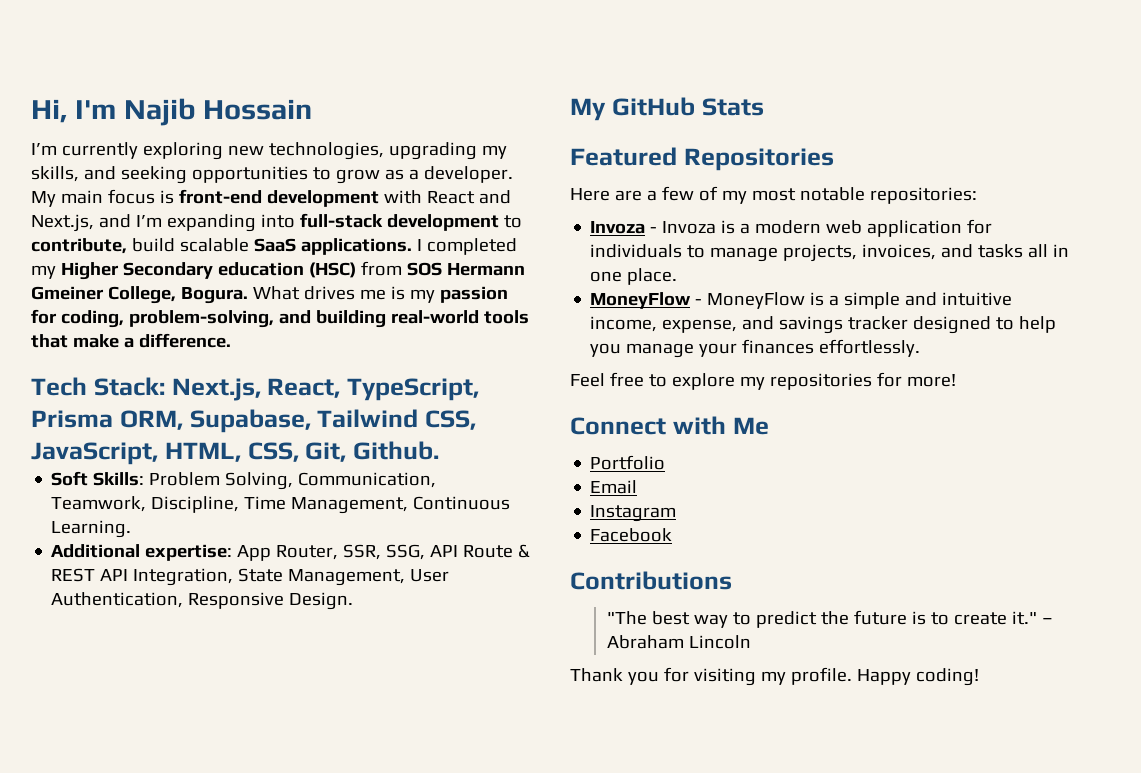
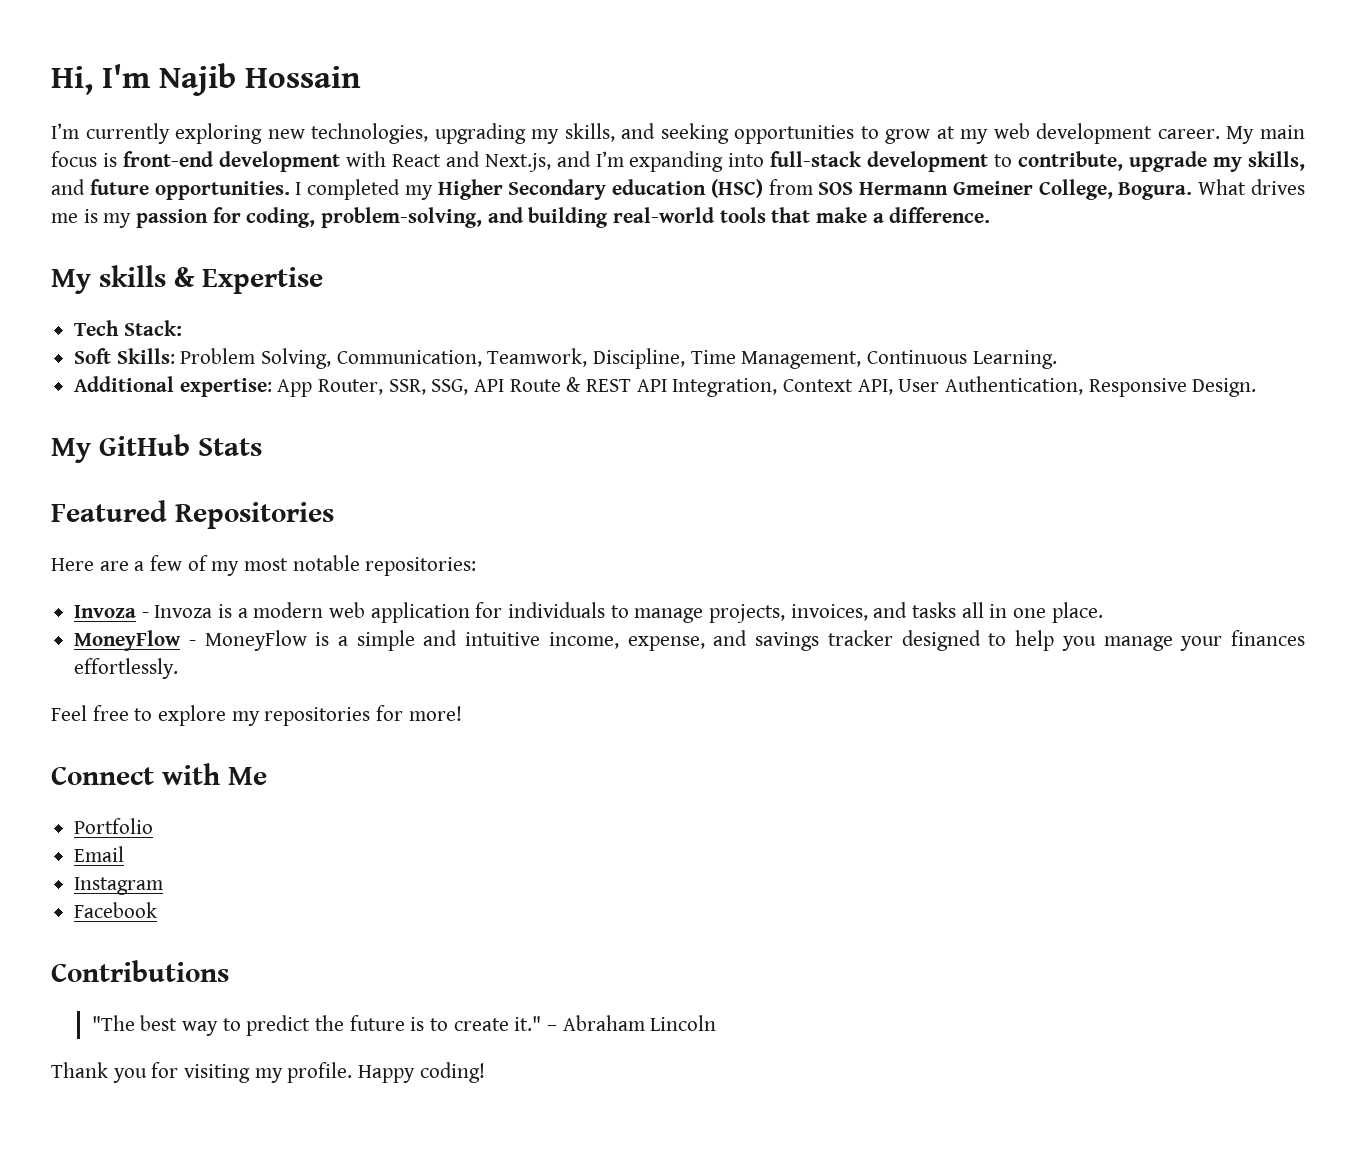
- I’m currently exploring new technologies, upgrading my skills, and seeking opportunities to grow as a developer.
+ I’m currently exploring new technologies, upgrading my skills, and seeking opportunities to grow at my web development career.
- My main focus is front-end development with React and Next.js, and I’m expanding into full-stack development to contribute, build scalable SaaS applications.
+ My main focus is front-end development with React and Next.js, and I’m expanding into full-stack development to contribute, upgrade my skills, and future opportunities.
- Tech Stack: Next.js, React, TypeScript, Prisma ORM, Supabase, Tailwind CSS, JavaScript, HTML, CSS, Git, Github.
+ My skills & Expertise
+ Tech Stack:
- Additional expertise: App Router, SSR, SSG, API Route & REST API Integration, State Management, User Authentication, Responsive Design.
+ Additional expertise: App Router, SSR, SSG, API Route & REST API Integration, Context API, User Authentication, Responsive Design.

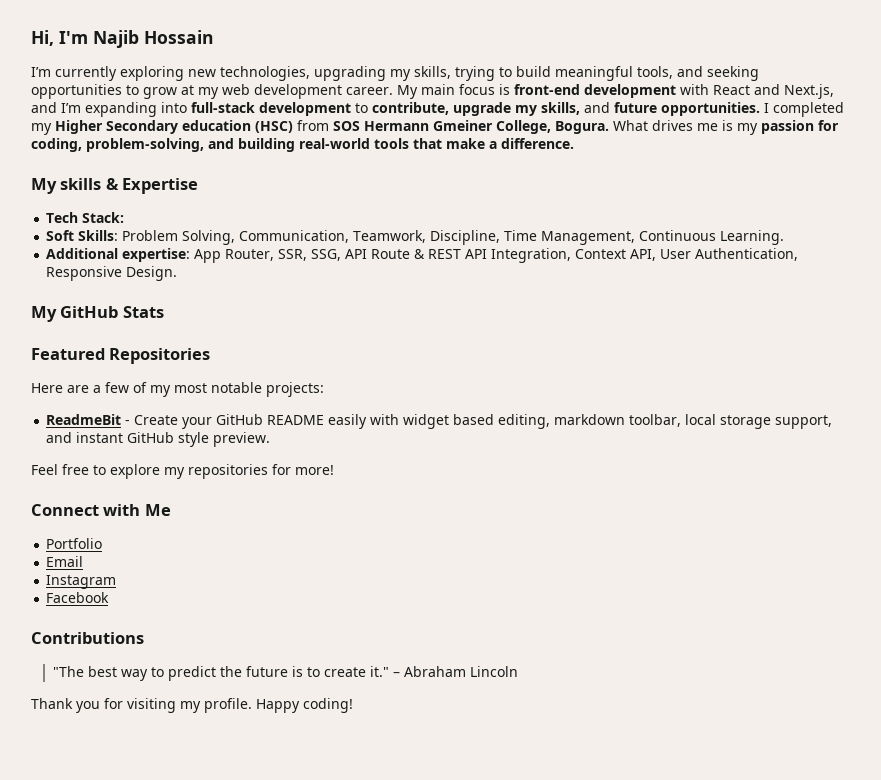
- I’m currently exploring new technologies, upgrading my skills, and seeking opportunities to grow at my web development career.
+ I’m currently exploring new technologies, upgrading my skills, trying to build meaningful tools, and seeking opportunities to grow at my web development career.
- Here are a few of my most notable repositories:
- Invoza - Invoza is a modern web application for individuals to manage projects, invoices, and tasks all in one place.
- MoneyFlow - MoneyFlow is a simple and intuitive income, expense, and savings tracker designed to help you manage your finances effortlessly.
+ Here are a few of my most notable projects:
+ ReadmeBit - Create your GitHub README easily with widget based editing, markdown toolbar, local storage support, and instant GitHub style preview.

